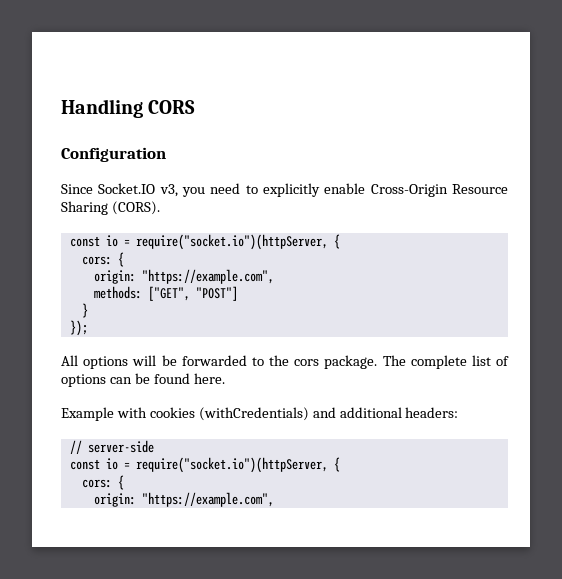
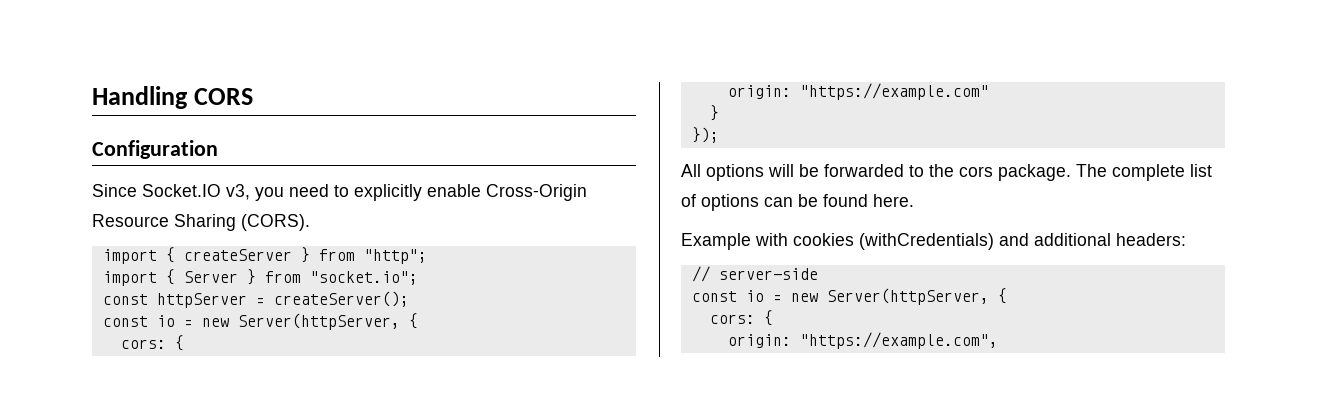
  Since Socket.IO v3, you need to explicitly enable Cross-Origin Resource Sharing (CORS).
- const io = require("socket.io")(httpServer, {
+ import { createServer } from "http";
+ import { Server } from "socket.io";
+ const httpServer = createServer();
+ const io = new Server(httpServer, {
  cors: {
- origin: "https://example.com",
- methods: ["GET", "POST"]
+ origin: "https://example.com"
  // server-side
- const io = require("socket.io")(httpServer, {
+ const io = new Server(httpServer, {

